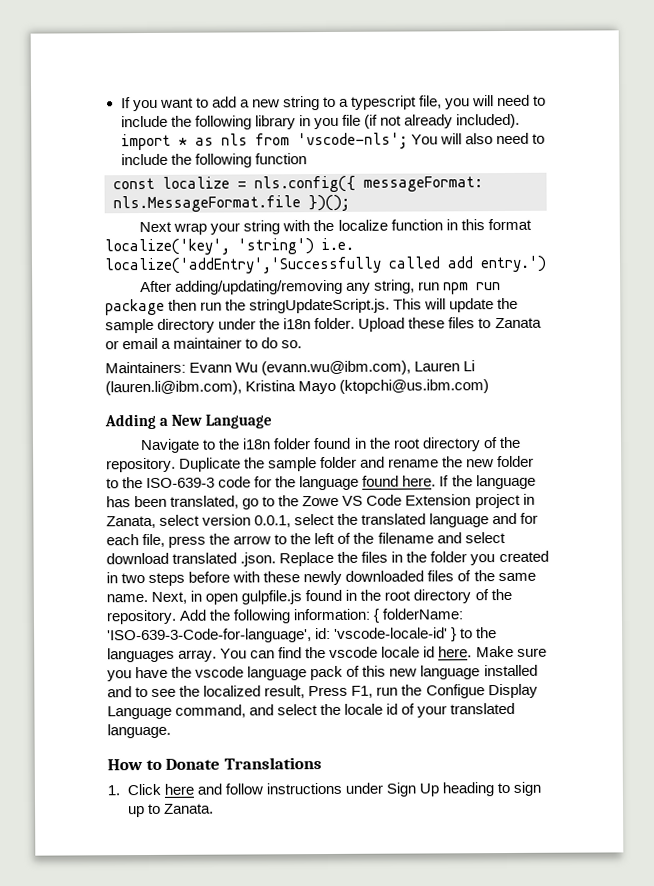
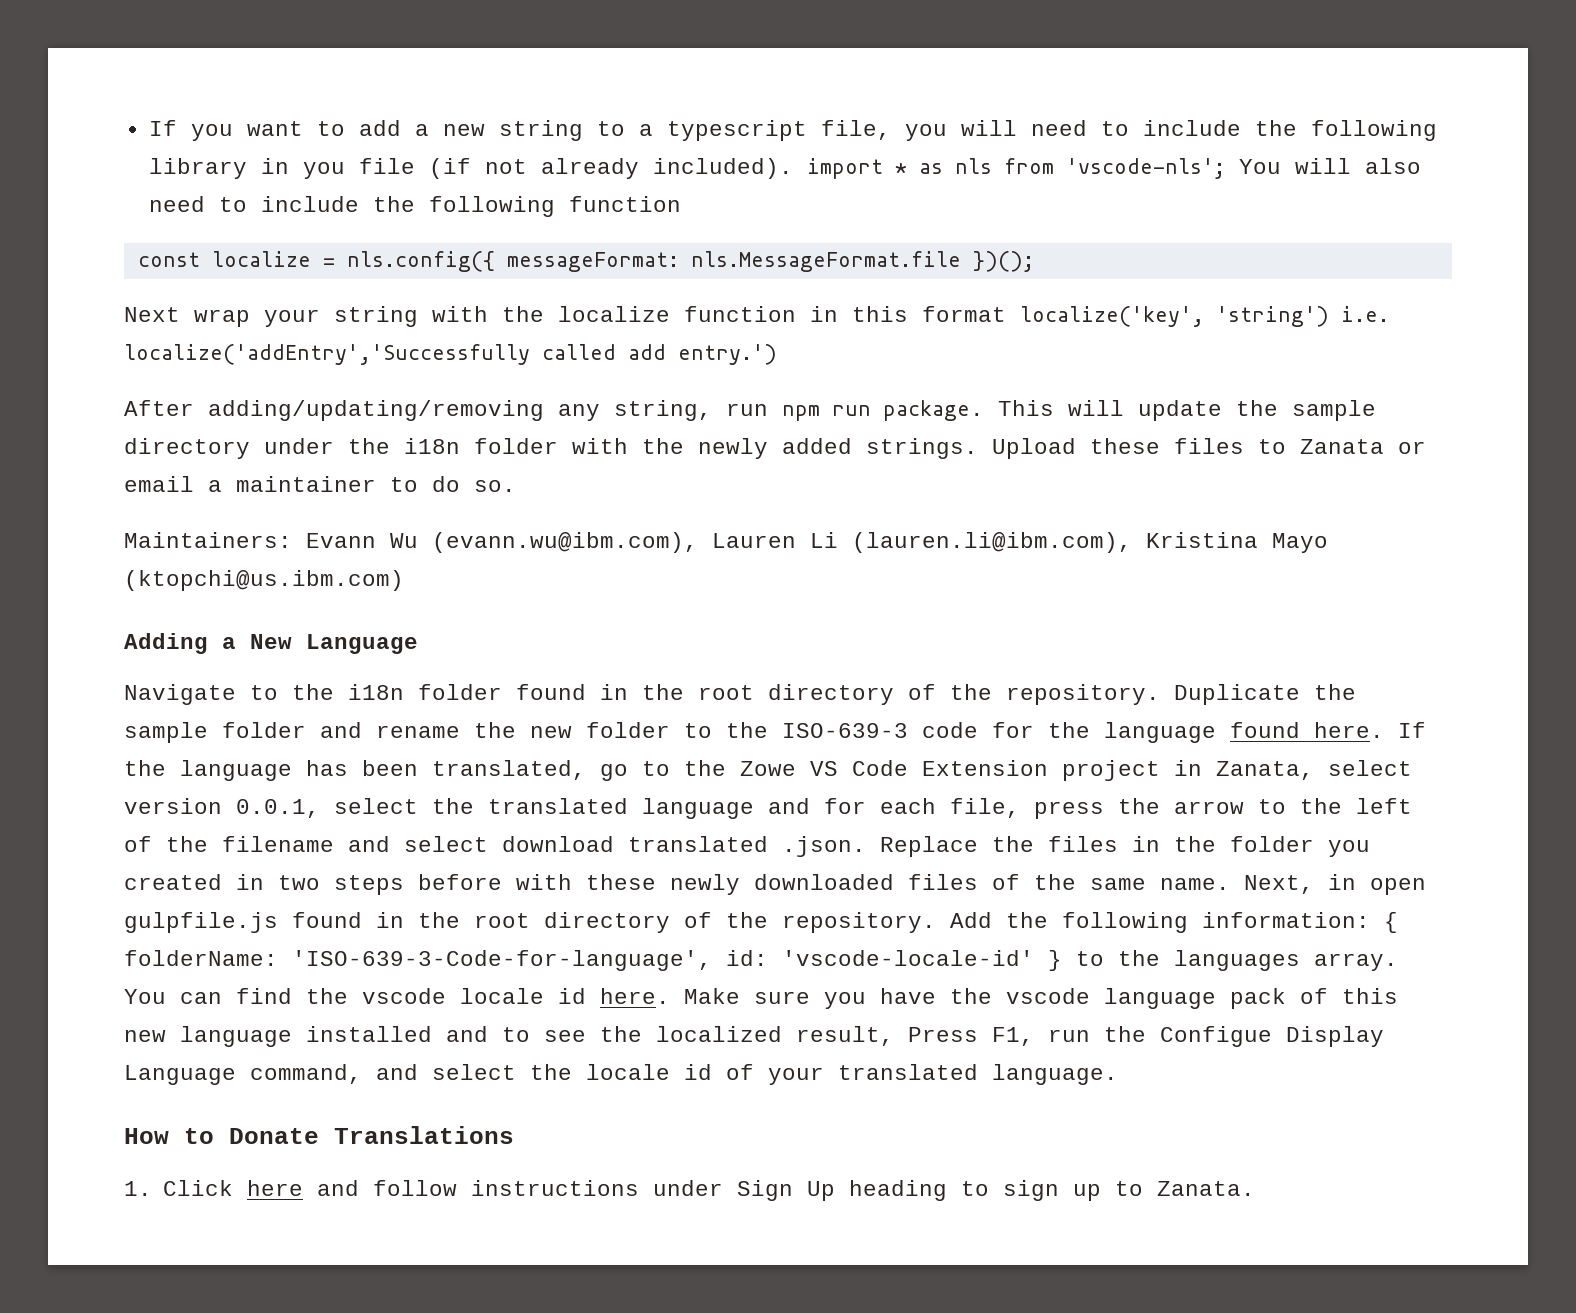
- After adding/updating/removing any string, run npm run package then run the stringUpdateScript.js. This will update the sample directory under the i18n folder.
+ After adding/updating/removing any string, run npm run package. This will update the sample directory under the i18n folder with the newly added strings.

